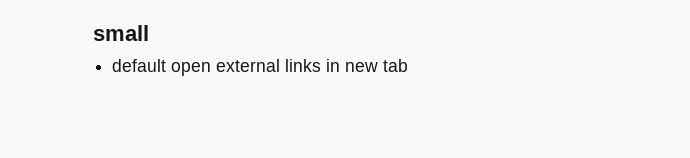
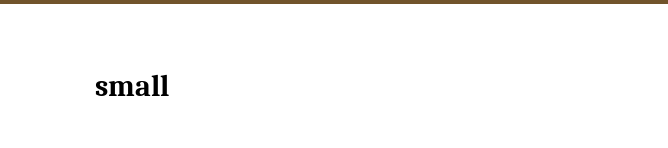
- default open external links in new tab

